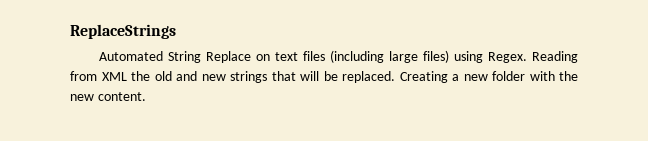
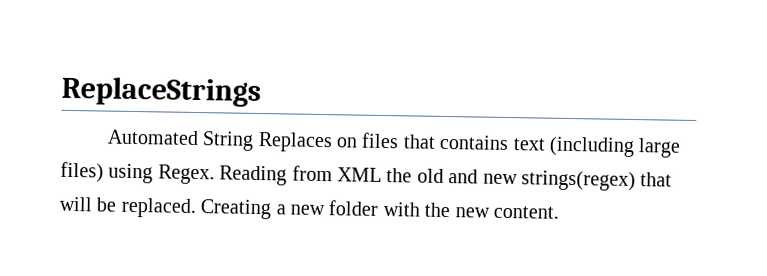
- Automated String Replace on text files (including large files) using Regex.
+ Automated String Replaces on files that contains text (including large files) using Regex.
- Reading from XML the old and new strings that will be replaced.
+ Reading from XML the old and new strings(regex) that will be replaced.

